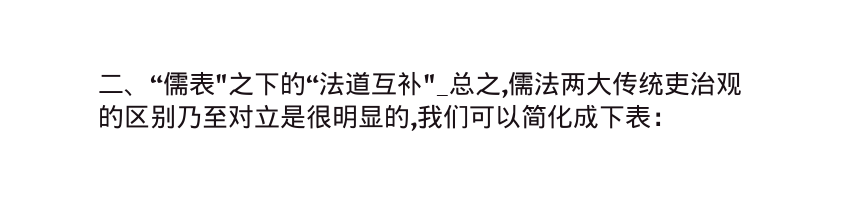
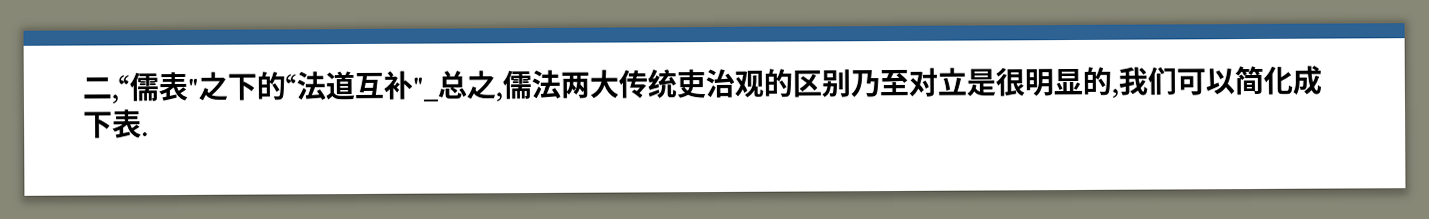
- 二、“儒表"之下的“法道互补"_总之,儒法两大传统吏治观的区别乃至对立是很明显的,我们可以简化成下表：
+ 二,“儒表"之下的“法道互补"_总之,儒法两大传统吏治观的区别乃至对立是很明显的,我们可以简化成下表.

